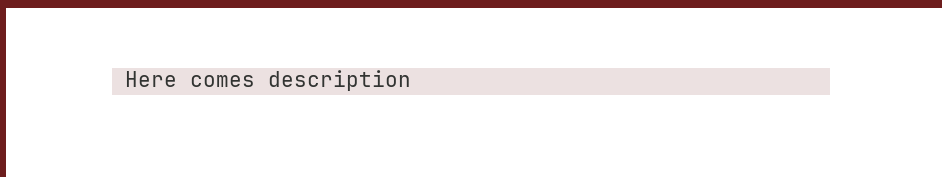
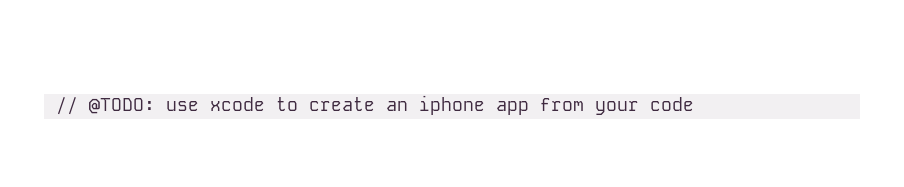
- Here comes description
+ // @TODO: use xcode to create an iphone app from your code

